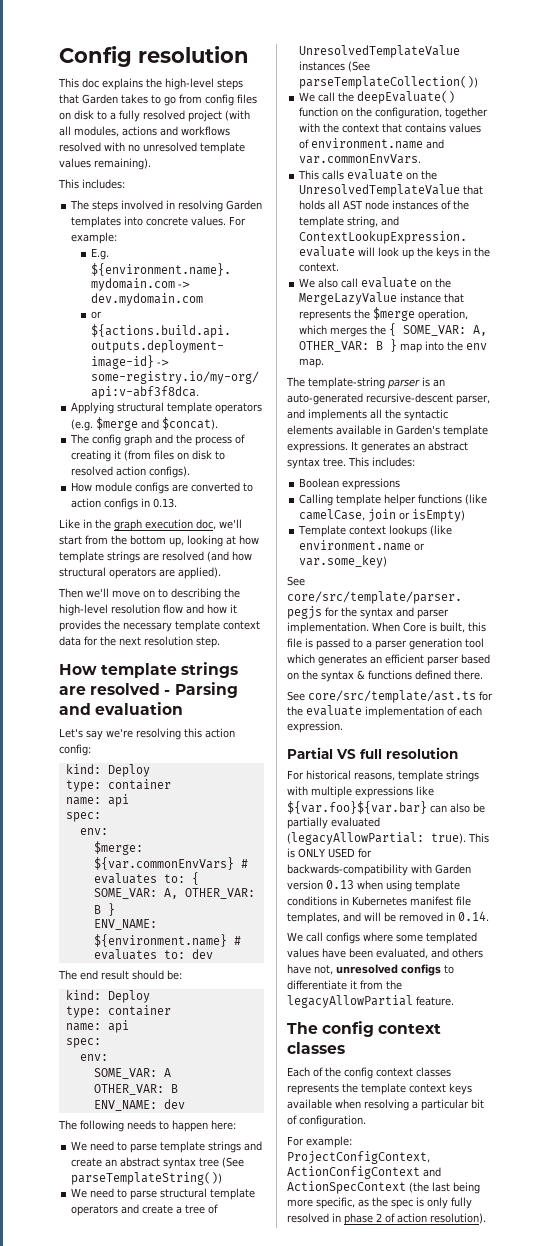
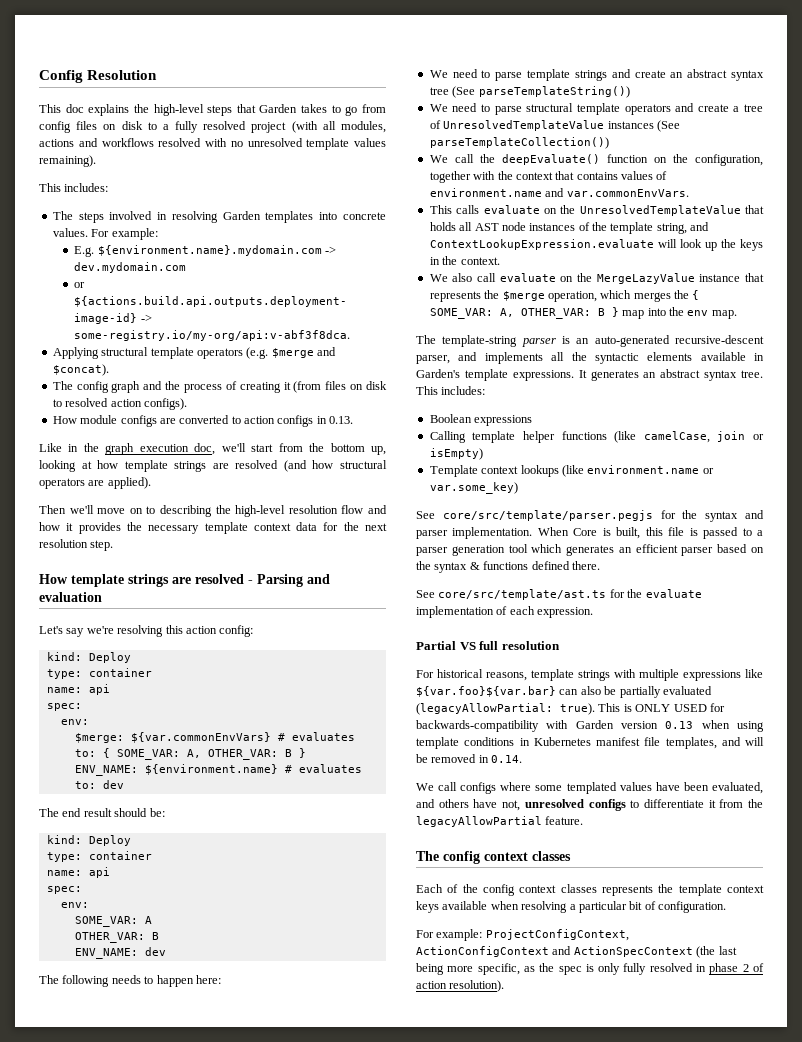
- Config resolution
+ Config Resolution

